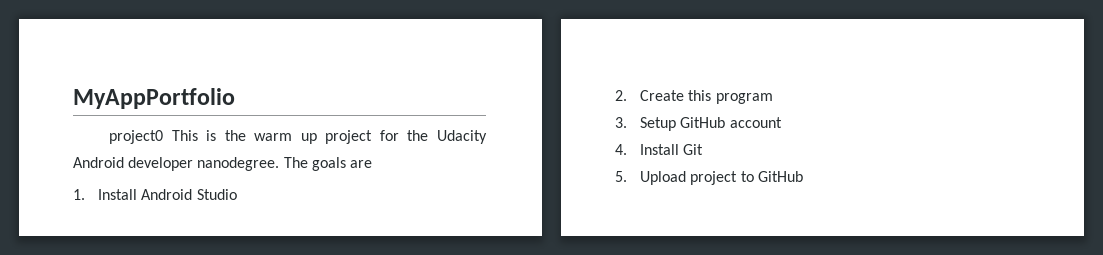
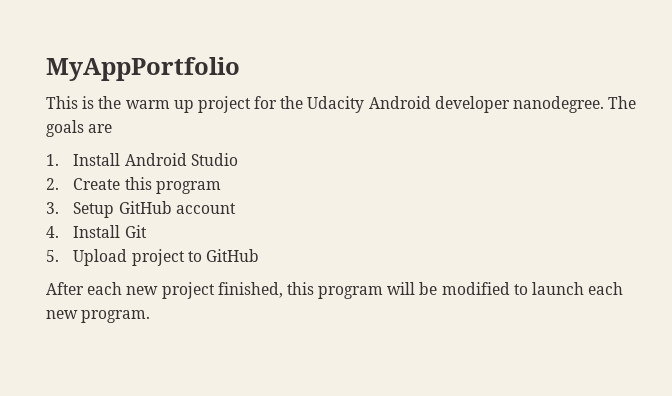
- project0 This is the warm up project for the Udacity Android developer nanodegree.
+ This is the warm up project for the Udacity Android developer nanodegree.
+ After each new project finished, this program will be modified to launch each new program.

